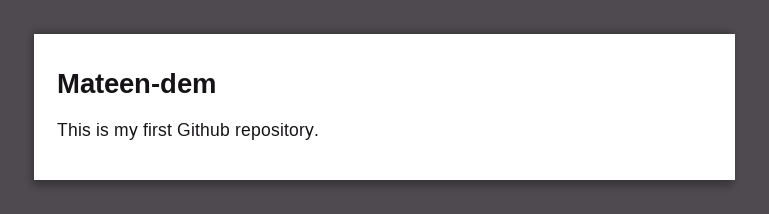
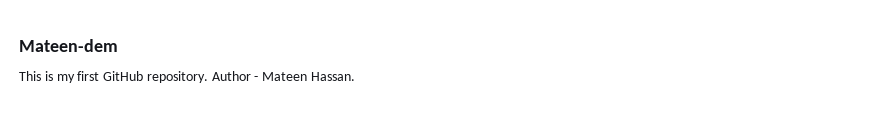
- This is my first Github repository.
+ This is my first GitHub repository. Author - Mateen Hassan.

